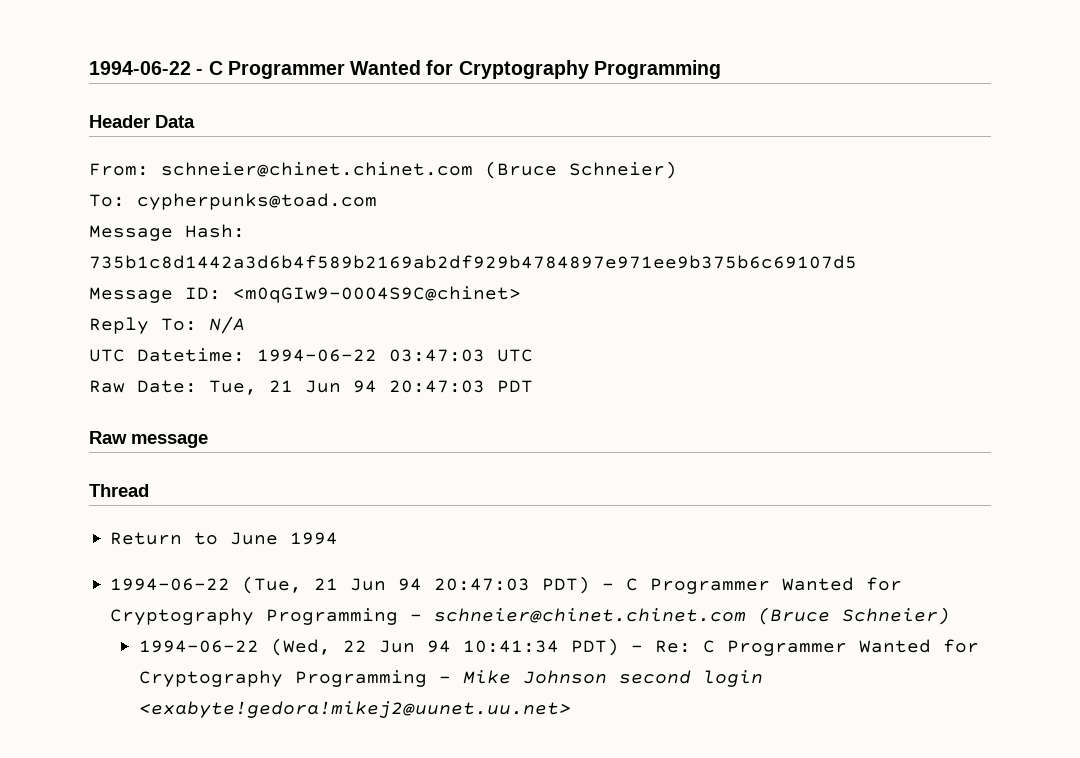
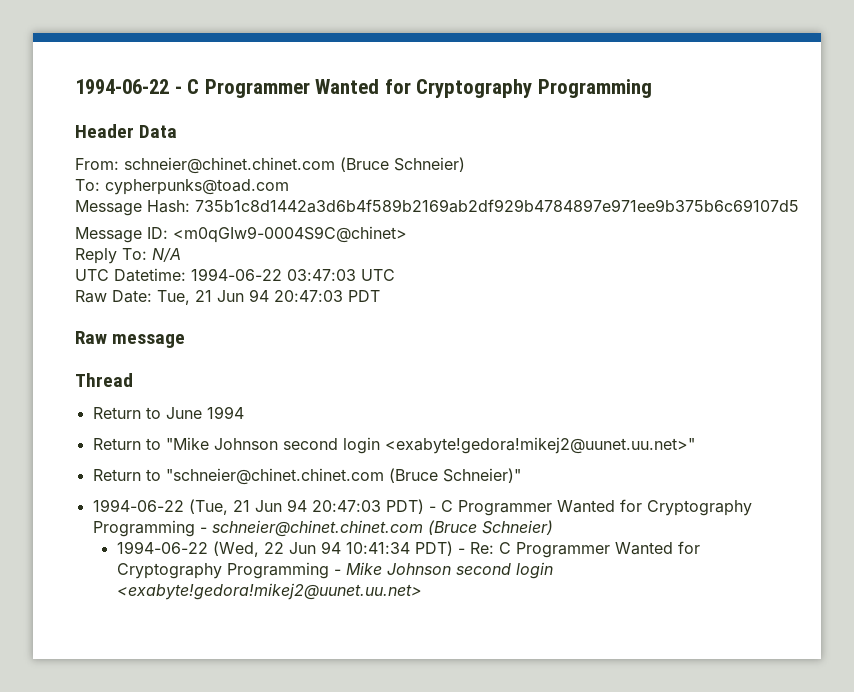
+ Return to "Mike Johnson second login <exabyte!gedora!mikej2@uunet.uu.net>"
+ Return to "schneier@chinet.chinet.com (Bruce Schneier)"

